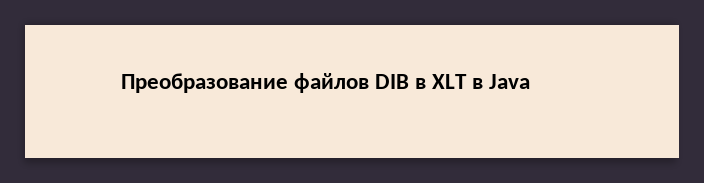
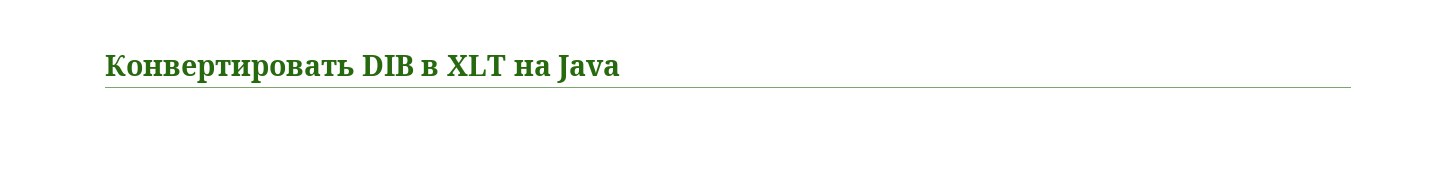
- Преобразование файлов DIB в XLT в Java
+ Конвертировать DIB в XLT на Java

